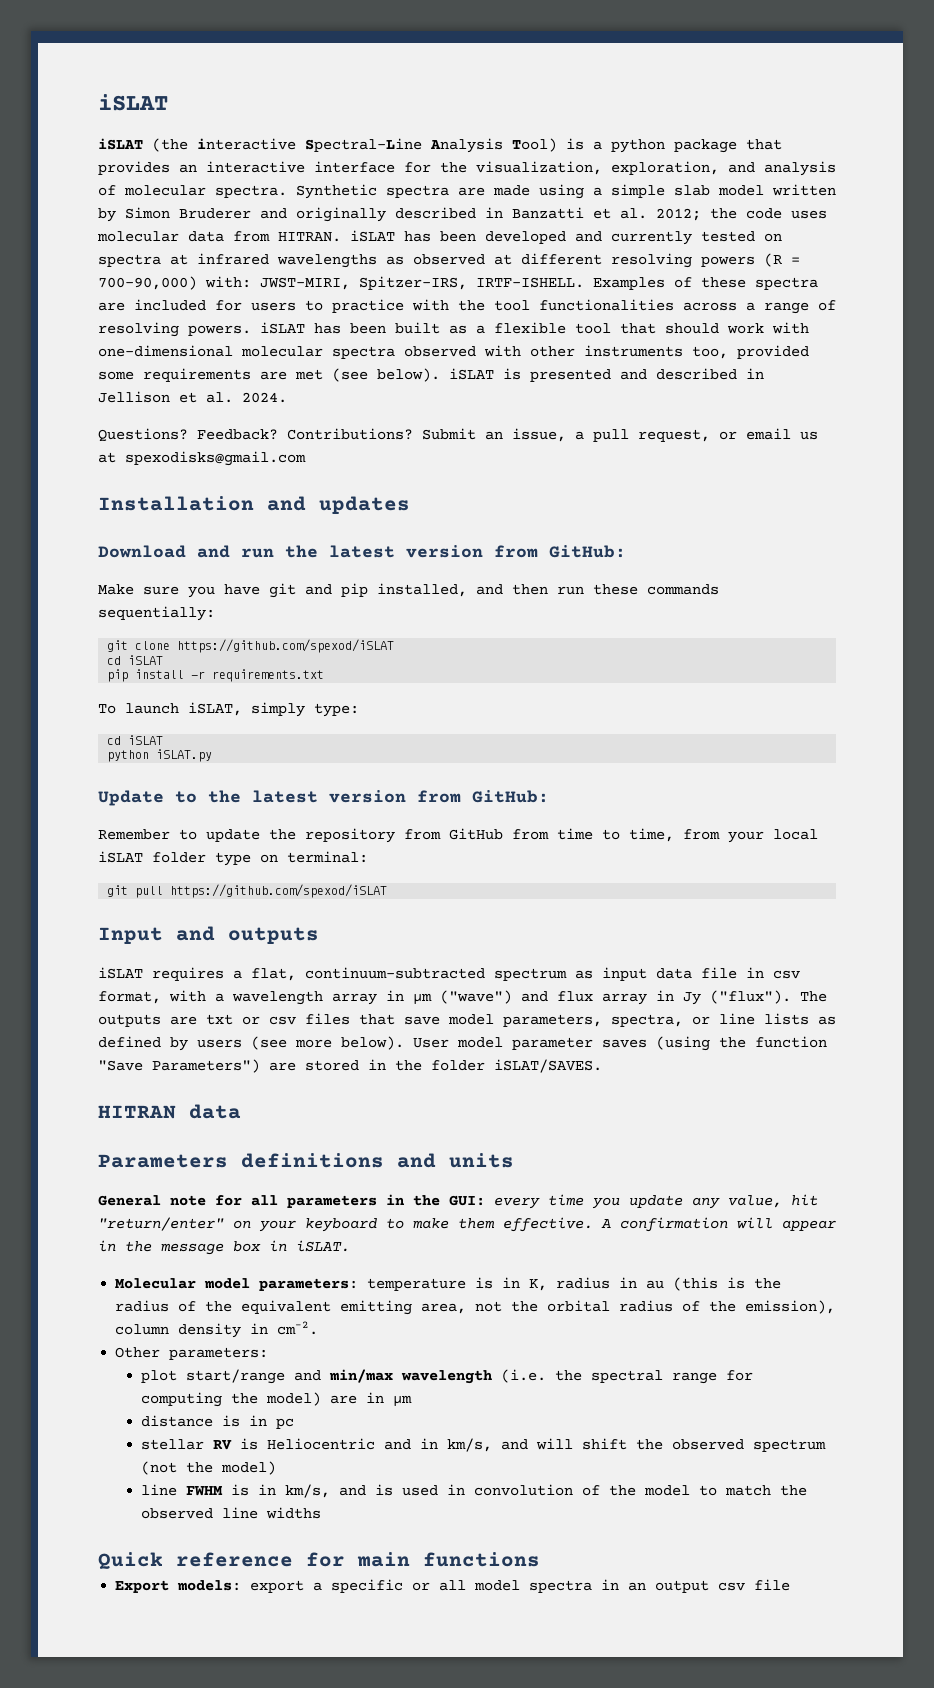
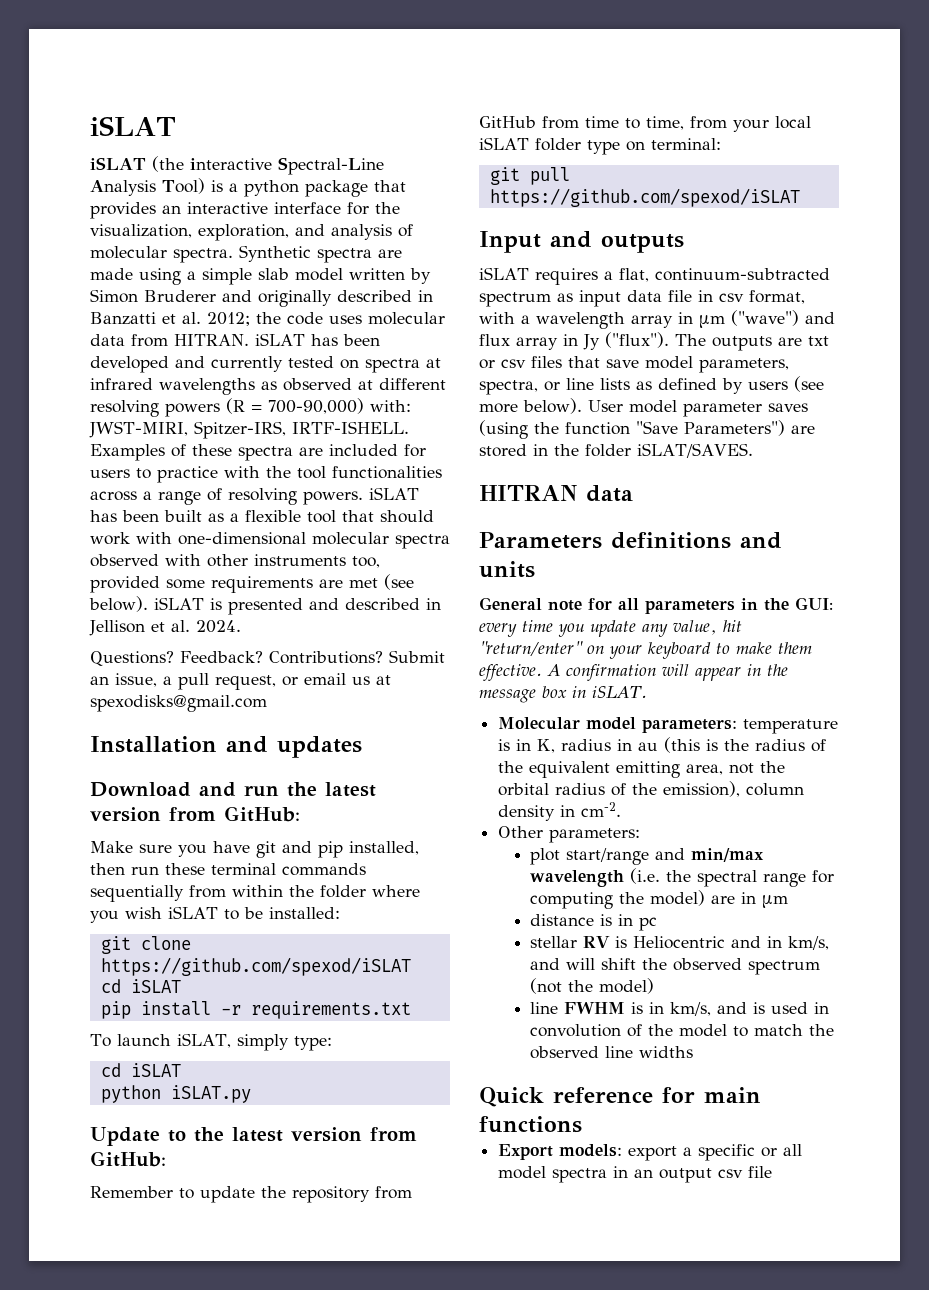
- Make sure you have git and pip installed, and then run these commands sequentially:
+ Make sure you have git and pip installed, then run these terminal commands sequentially from within the folder where you wish iSLAT to be installed:

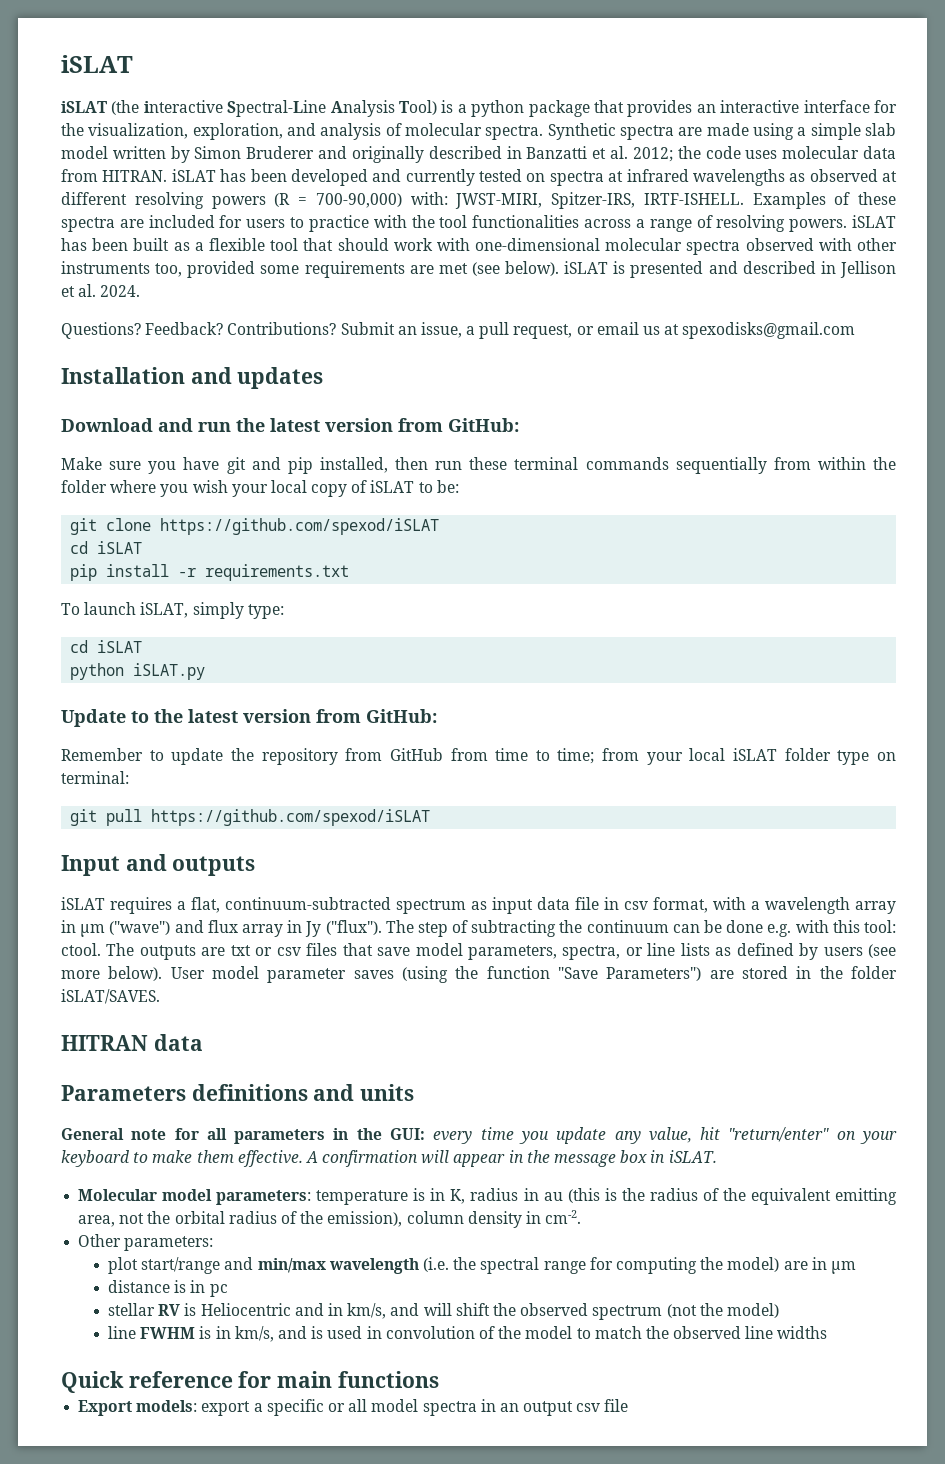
- Make sure you have git and pip installed, then run these terminal commands sequentially from within the folder where you wish iSLAT to be installed:
+ Make sure you have git and pip installed, then run these terminal commands sequentially from within the folder where you wish your local copy of iSLAT to be:
- Remember to update the repository from GitHub from time to time, from your local iSLAT folder type on terminal:
+ Remember to update the repository from GitHub from time to time; from your local iSLAT folder type on terminal:
- The outputs are txt or csv files that save model parameters, spectra, or line lists as defined by users (see more below).
+ The step of subtracting the continuum can be done e.g. with this tool: ctool. The outputs are txt or csv files that save model parameters, spectra, or line lists as defined by users (see more below).

